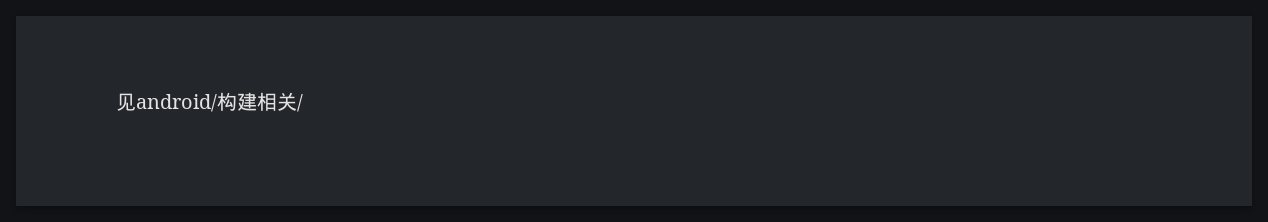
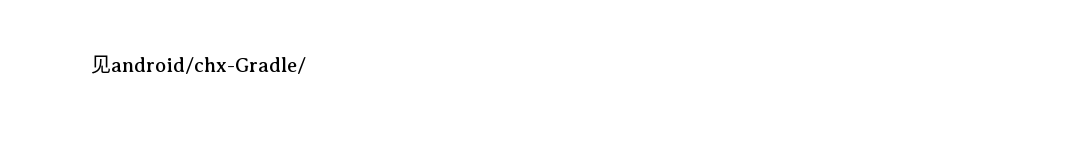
- 见android/构建相关/
+ 见android/chx-Gradle/

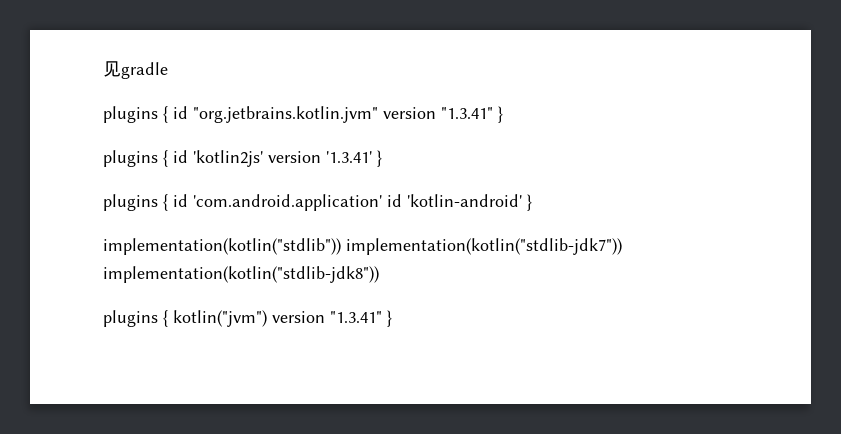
- 见android/chx-Gradle/
+ 见gradle
+ plugins { id "org.jetbrains.kotlin.jvm" version "1.3.41" }
+ plugins { id 'kotlin2js' version '1.3.41' }
+ plugins { id 'com.android.application' id 'kotlin-android' }
+ implementation(kotlin("stdlib")) implementation(kotlin("stdlib-jdk7")) implementation(kotlin("stdlib-jdk8"))
+ plugins { kotlin("jvm") version "1.3.41" }

